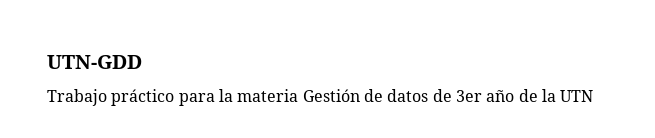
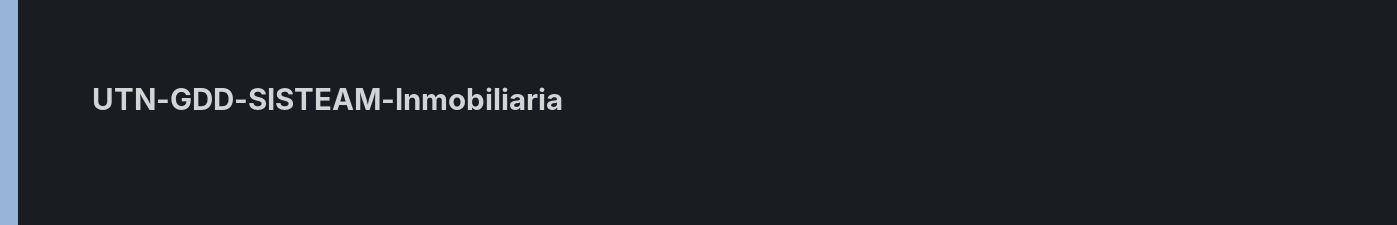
- UTN-GDD
- Trabajo práctico para la materia Gestión de datos de 3er año de la UTN
+ UTN-GDD-SISTEAM-Inmobiliaria

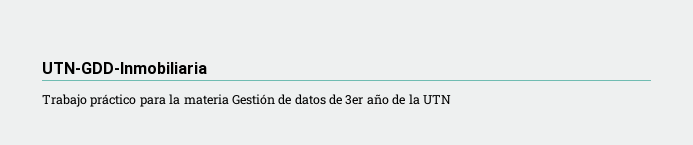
- UTN-GDD-SISTEAM-Inmobiliaria
+ UTN-GDD-Inmobiliaria
+ Trabajo práctico para la materia Gestión de datos de 3er año de la UTN

